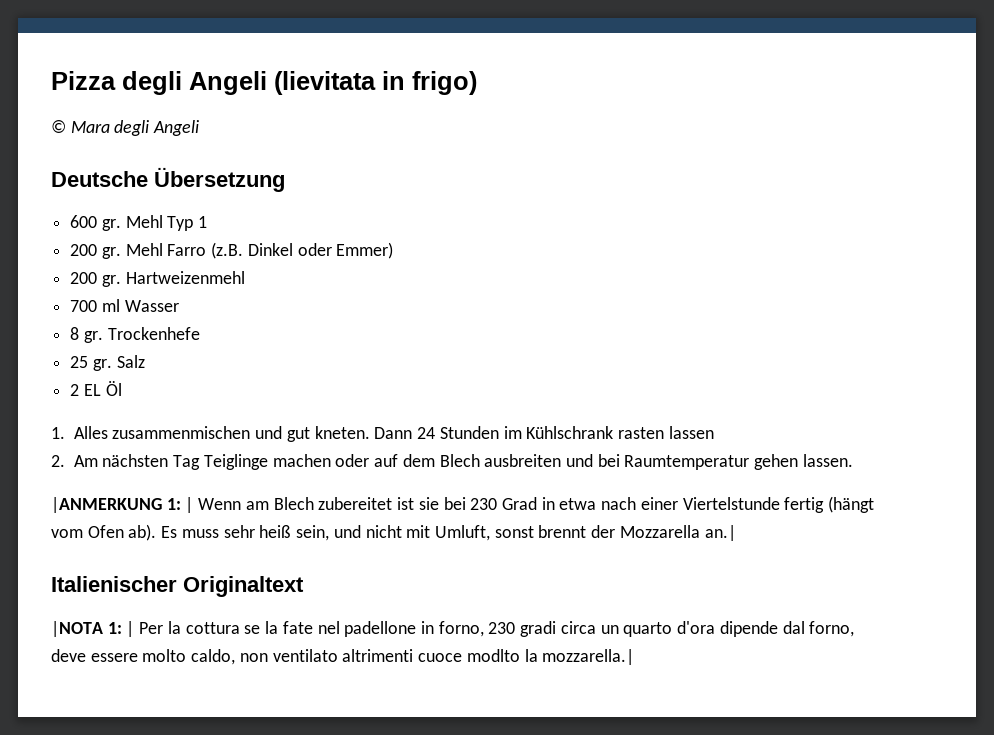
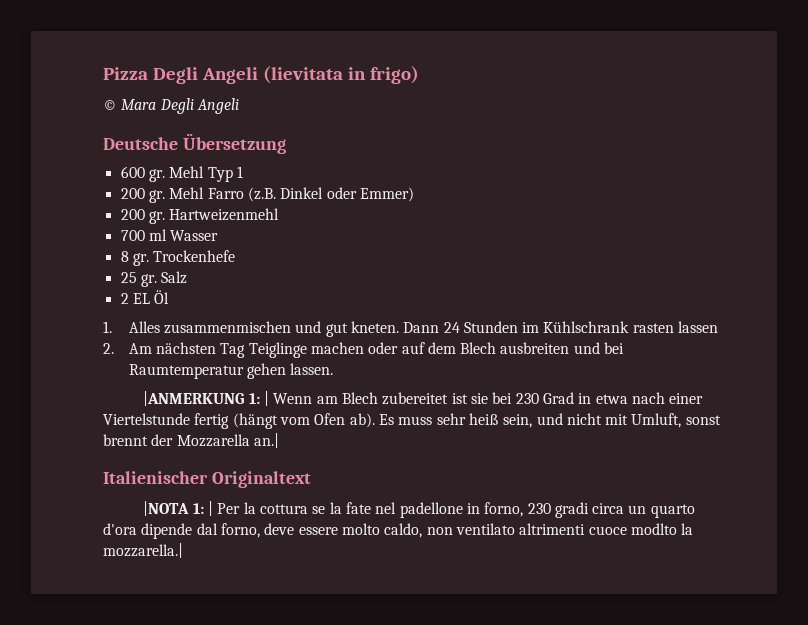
- Pizza degli Angeli (lievitata in frigo)
+ Pizza Degli Angeli (lievitata in frigo)
- © Mara degli Angeli
+ © Mara Degli Angeli

